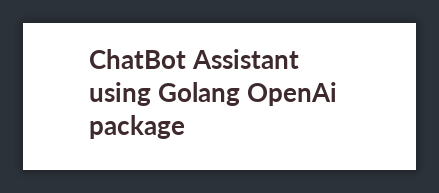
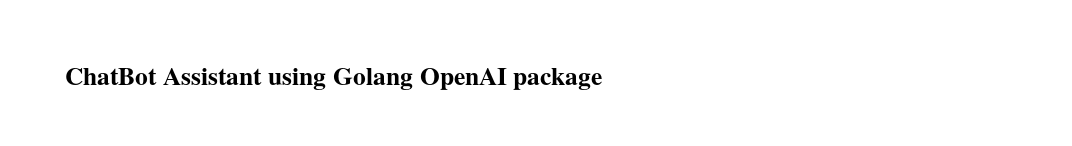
- ChatBot Assistant using Golang OpenAi package
+ ChatBot Assistant using Golang OpenAI package

